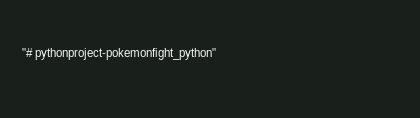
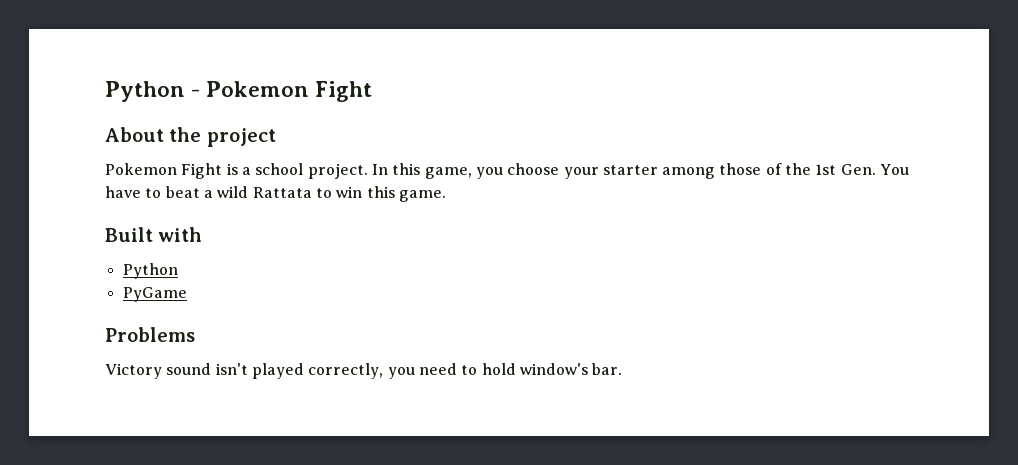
- "# pythonproject-pokemonfight_python"
+ Python - Pokemon Fight
+ About the project
+ Pokemon Fight is a school project. In this game, you choose your starter among those of the 1st Gen. You have to beat a wild Rattata to win this game.
+ Built with
+ Python
+ PyGame
+ Problems
+ Victory sound isn't played correctly, you need to hold window's bar.

